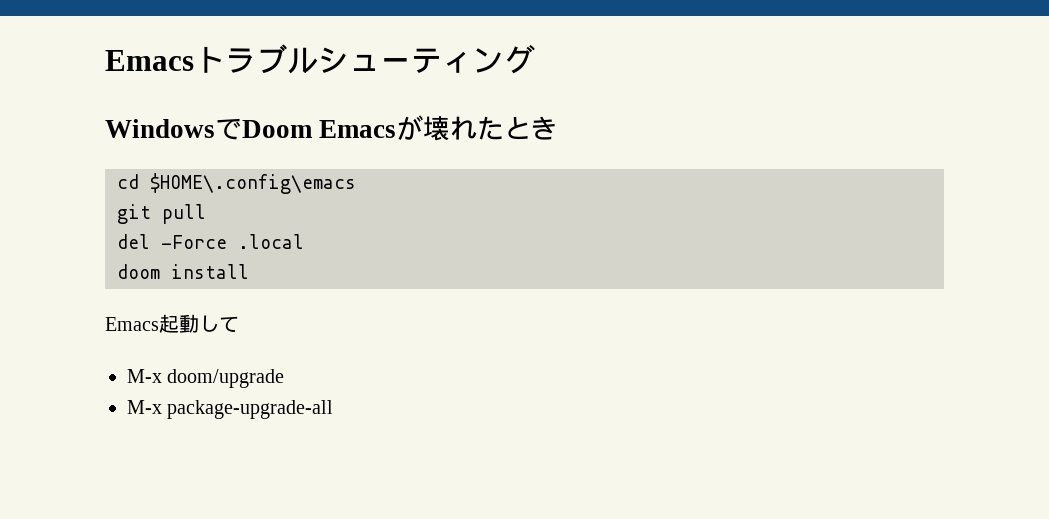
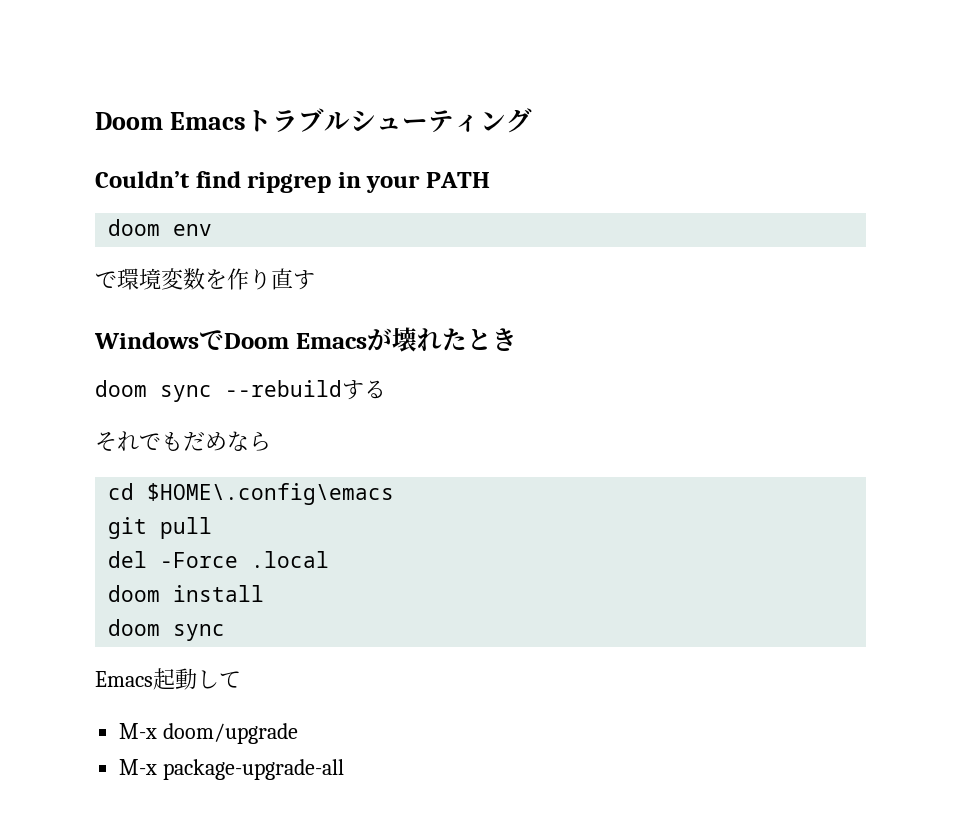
- Emacsトラブルシューティング
+ Doom Emacsトラブルシューティング
+ Couldn’t find ripgrep in your PATH
+ doom env
+ で環境変数を作り直す
+ doom sync --rebuildする
+ それでもだめなら
  doom install
+ doom sync

